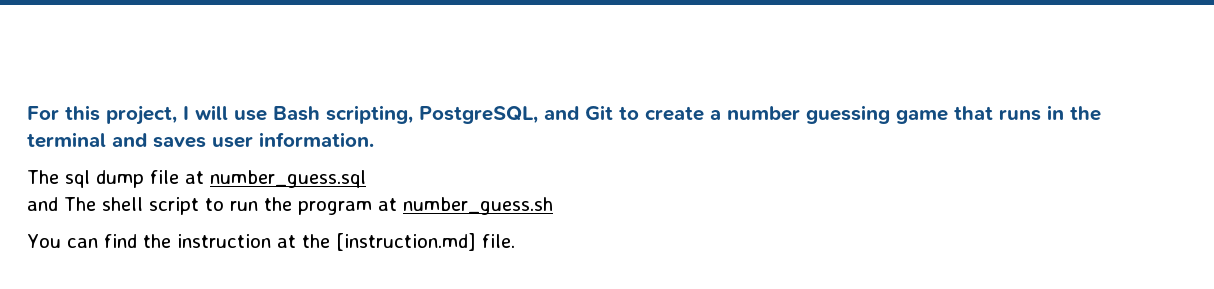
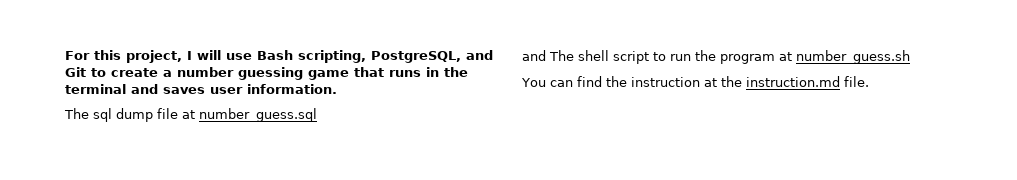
- You can find the instruction at the [instruction.md] file.
+ You can find the instruction at the instruction.md file.

